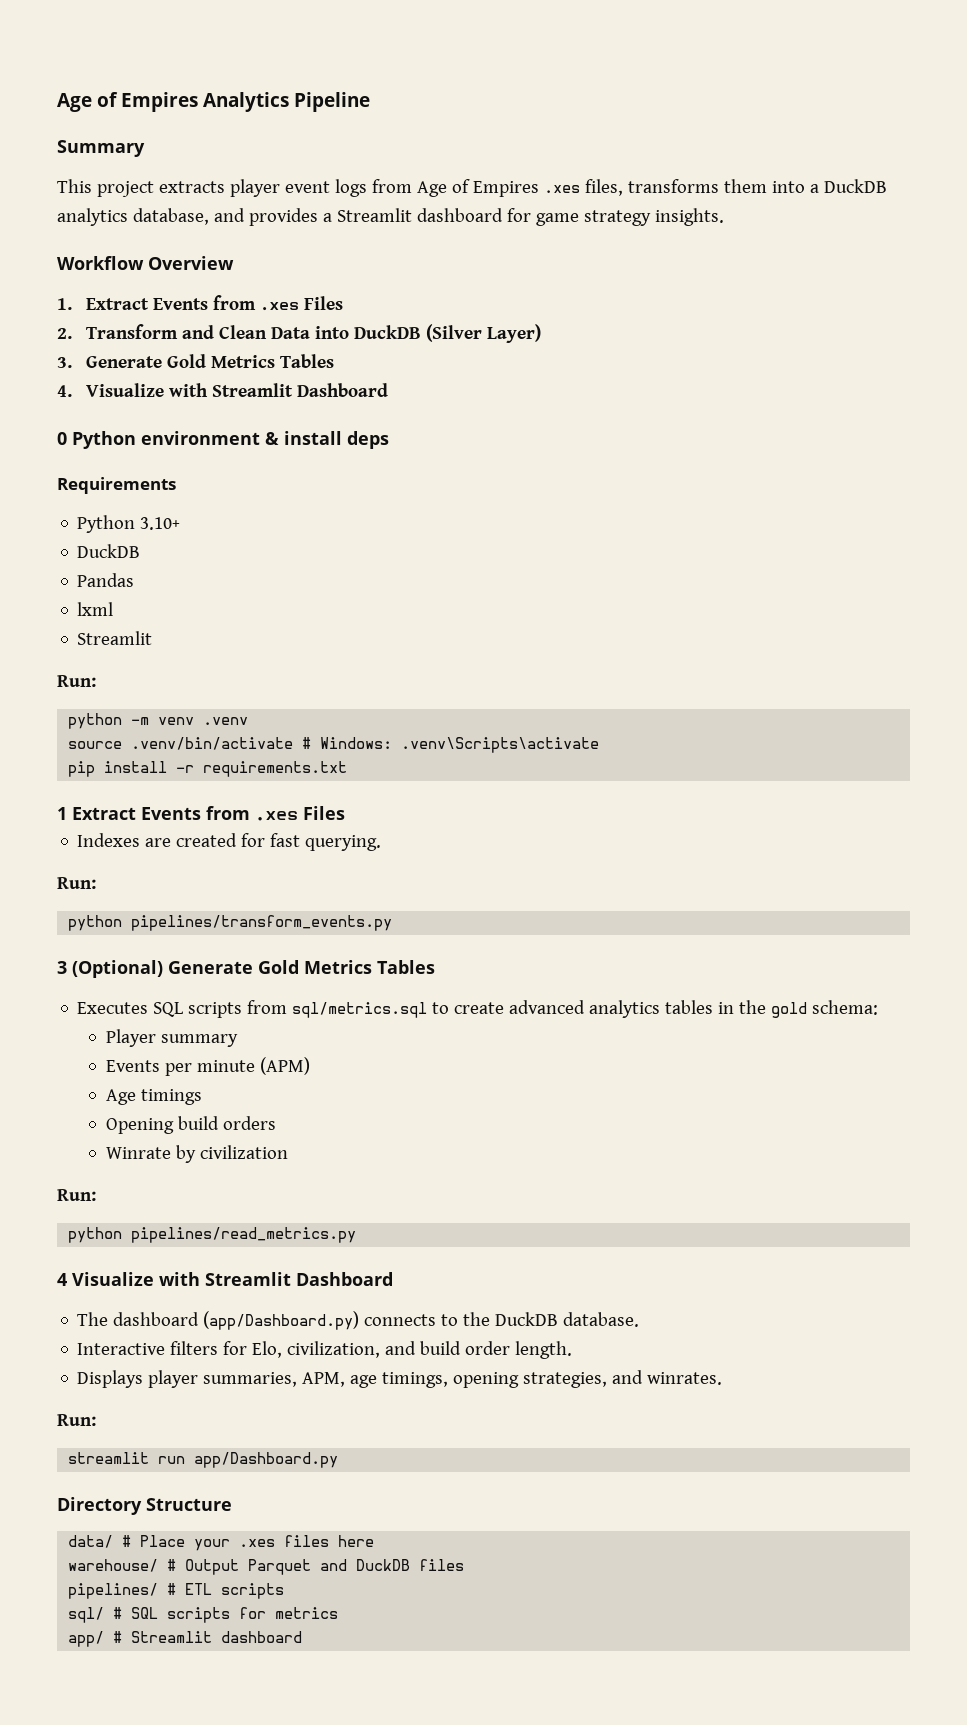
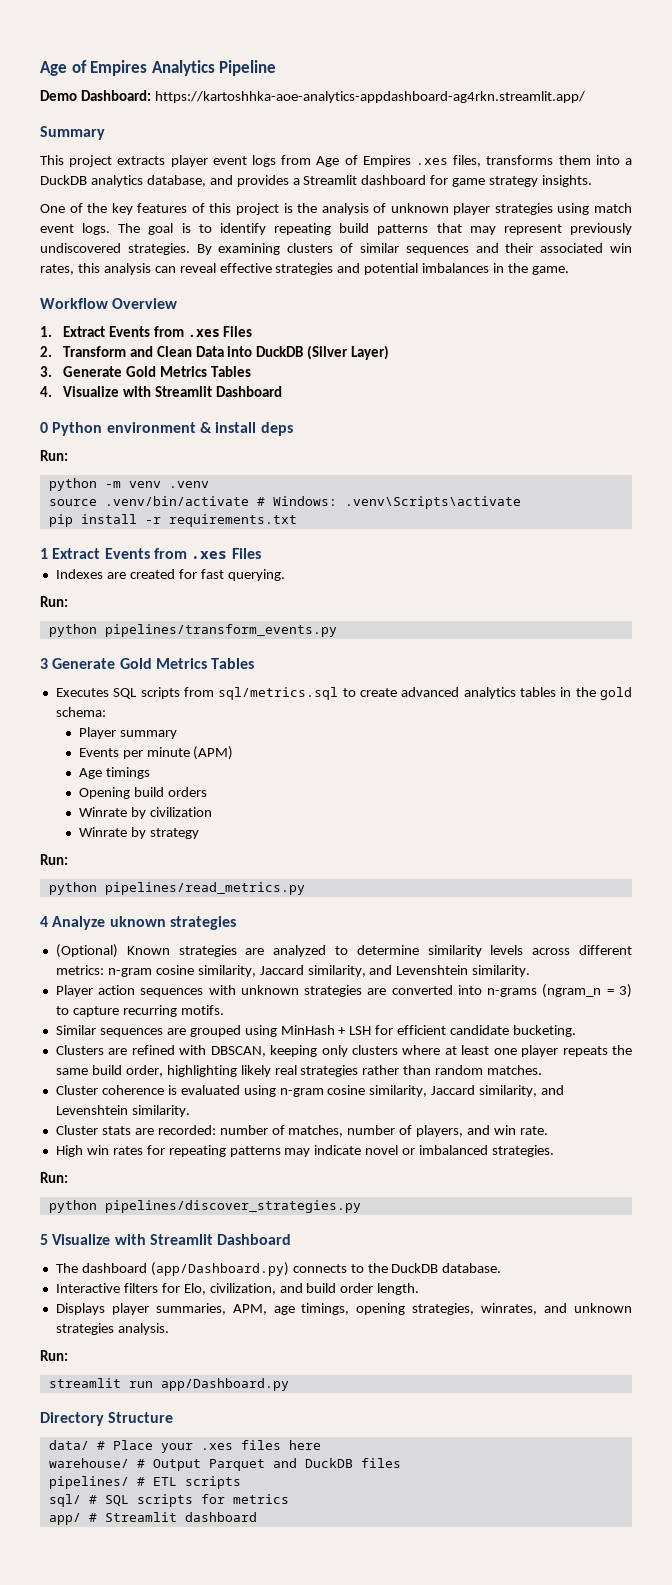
+ Demo Dashboard: https://kartoshhka-aoe-analytics-appdashboard-ag4rkn.streamlit.app/
+ One of the key features of this project is the analysis of unknown player strategies using match event logs. The goal is to identify repeating build patterns that may represent previously undiscovered strategies. By examining clusters of similar sequences and their associated win rates, this analysis can reveal effective strategies and potential imbalances in the game.
- Requirements
- Python 3.10+
- DuckDB
- Pandas
- lxml
- Streamlit
- 3 (Optional) Generate Gold Metrics Tables
+ 3 Generate Gold Metrics Tables
+ Winrate by strategy
- 4 Visualize with Streamlit Dashboard
+ 4 Analyze uknown strategies
+ (Optional) Known strategies are analyzed to determine similarity levels across different metrics: n-gram cosine similarity, Jaccard similarity, and Levenshtein similarity.
+ Player action sequences with unknown strategies are converted into n-grams (ngram_n = 3) to capture recurring motifs.
+ Similar sequences are grouped using MinHash + LSH for efficient candidate bucketing.
+ Clusters are refined with DBSCAN, keeping only clusters where at least one player repeats the same build order, highlighting likely real strategies rather than random matches.
+ Cluster coherence is evaluated using n-gram cosine similarity, Jaccard similarity, and Levenshtein similarity.
+ Cluster stats are recorded: number of matches, number of players, and win rate.
+ High win rates for repeating patterns may indicate novel or imbalanced strategies.
+ Run:
+ python pipelines/discover_strategies.py
+ 5 Visualize with Streamlit Dashboard
- Displays player summaries, APM, age timings, opening strategies, and winrates.
+ Displays player summaries, APM, age timings, opening strategies, winrates, and unknown strategies analysis.

